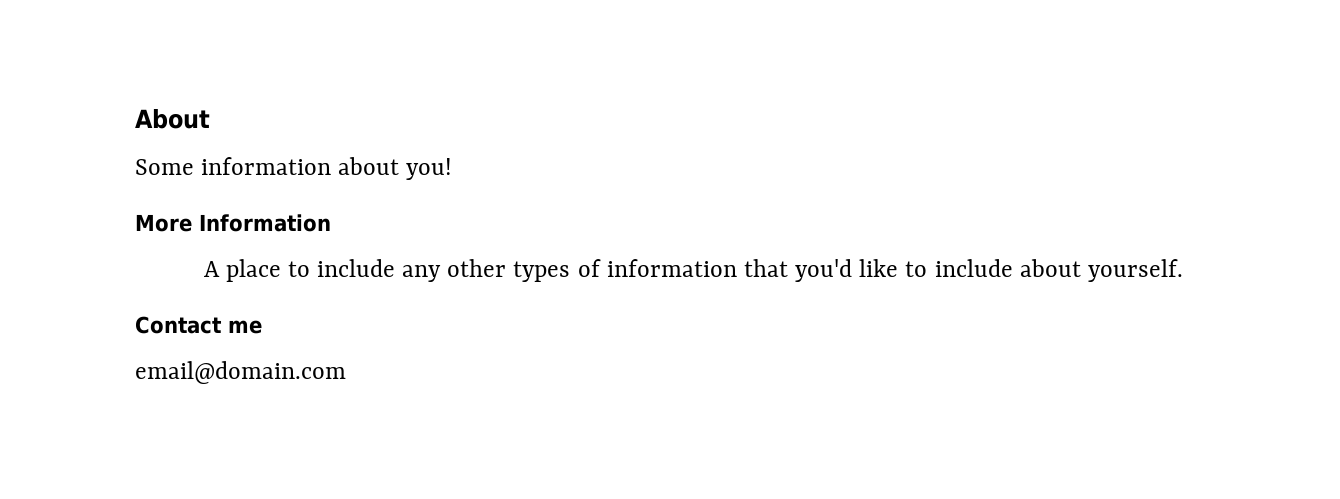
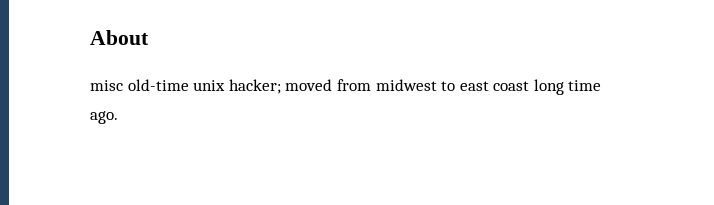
- Some information about you!
- More Information
- A place to include any other types of information that you'd like to include about yourself.
- Contact me
- email@domain.com
+ misc old-time unix hacker; moved from midwest to east coast long time ago.

